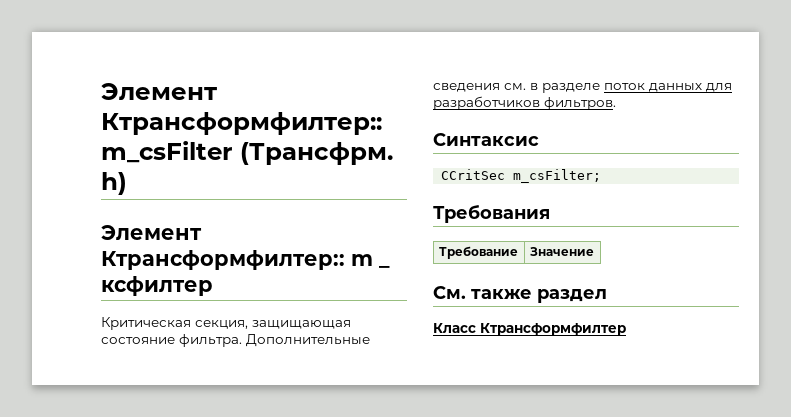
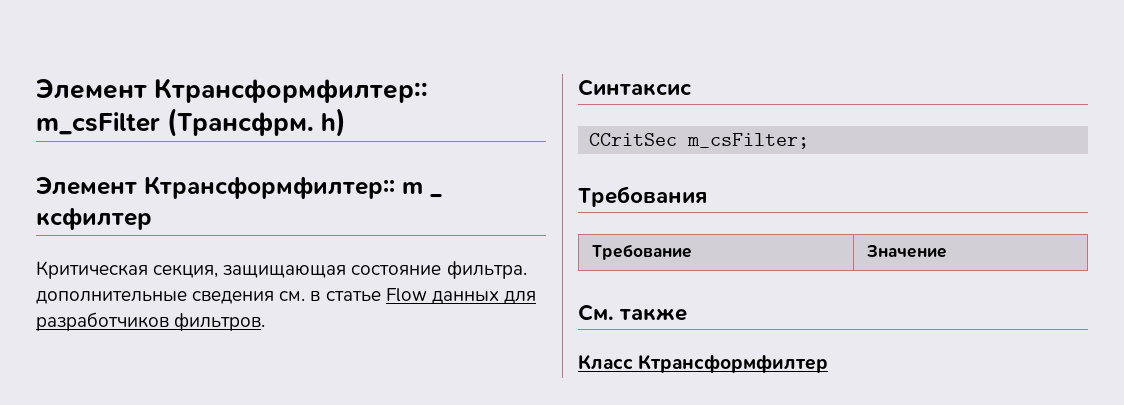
- Критическая секция, защищающая состояние фильтра. Дополнительные сведения см. в разделе поток данных для разработчиков фильтров.
+ Критическая секция, защищающая состояние фильтра. дополнительные сведения см. в статье Flow данных для разработчиков фильтров.
- См. также раздел
+ См. также

